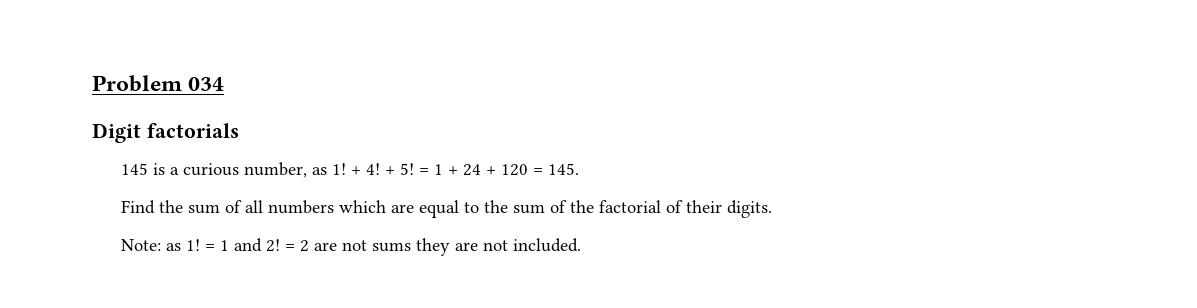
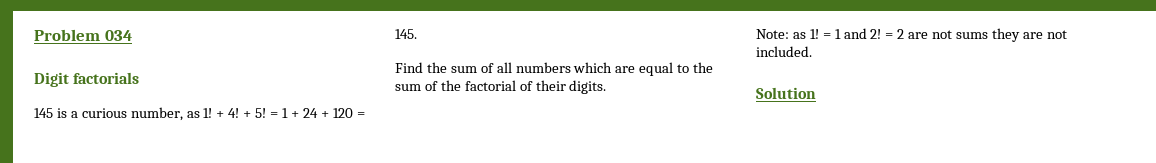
+ Solution

